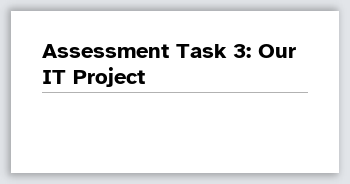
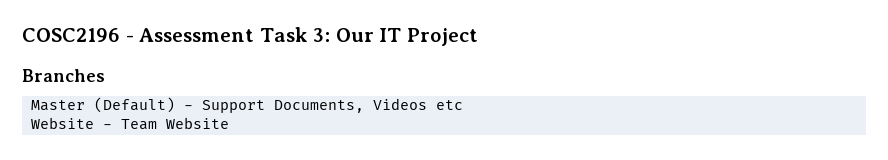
- Assessment Task 3: Our IT Project
+ COSC2196 - Assessment Task 3: Our IT Project
+ Branches
+ Master (Default) - Support Documents, Videos etc
+ Website - Team Website

